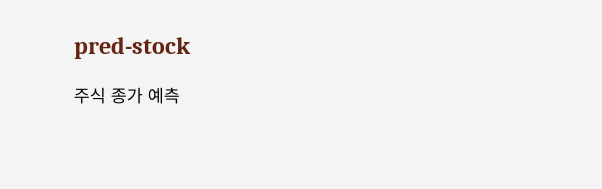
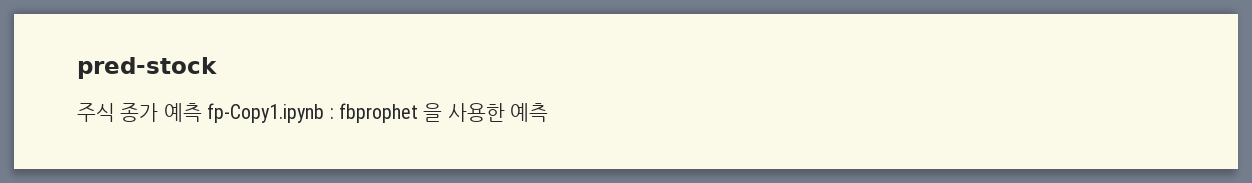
- 주식 종가 예측
+ 주식 종가 예측 fp-Copy1.ipynb : fbprophet 을 사용한 예측

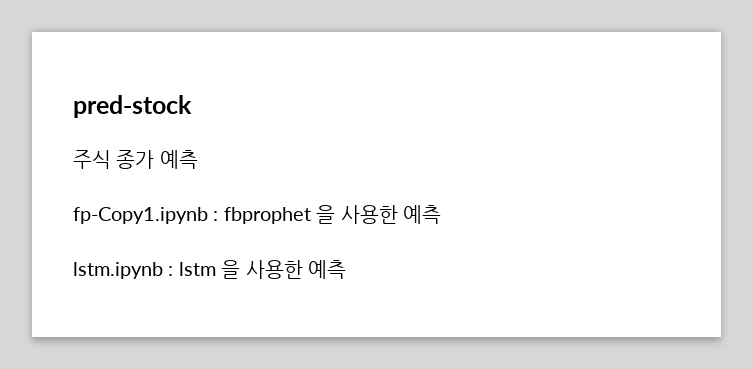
- 주식 종가 예측 fp-Copy1.ipynb : fbprophet 을 사용한 예측
+ 주식 종가 예측
+ fp-Copy1.ipynb : fbprophet 을 사용한 예측
+ lstm.ipynb : lstm 을 사용한 예측

